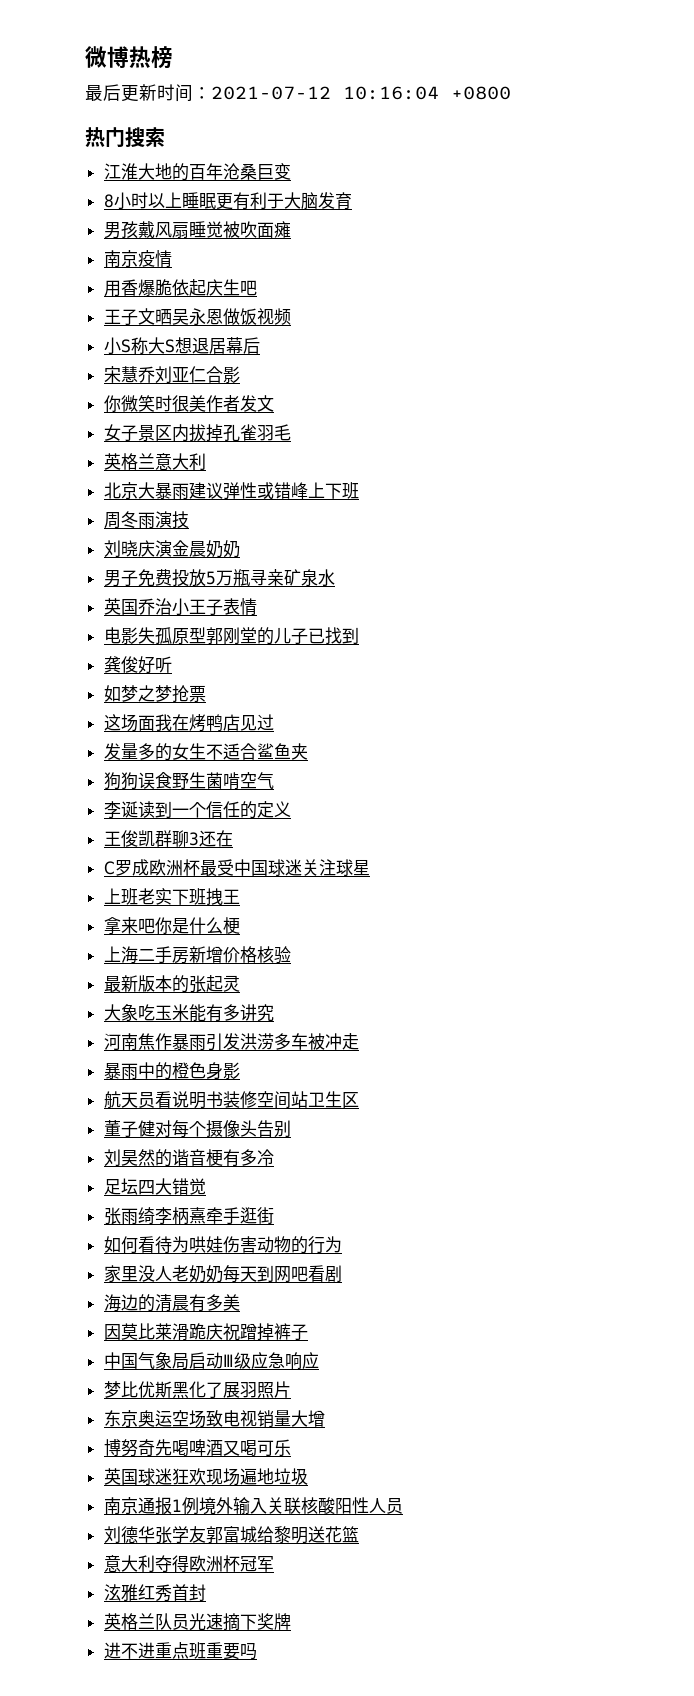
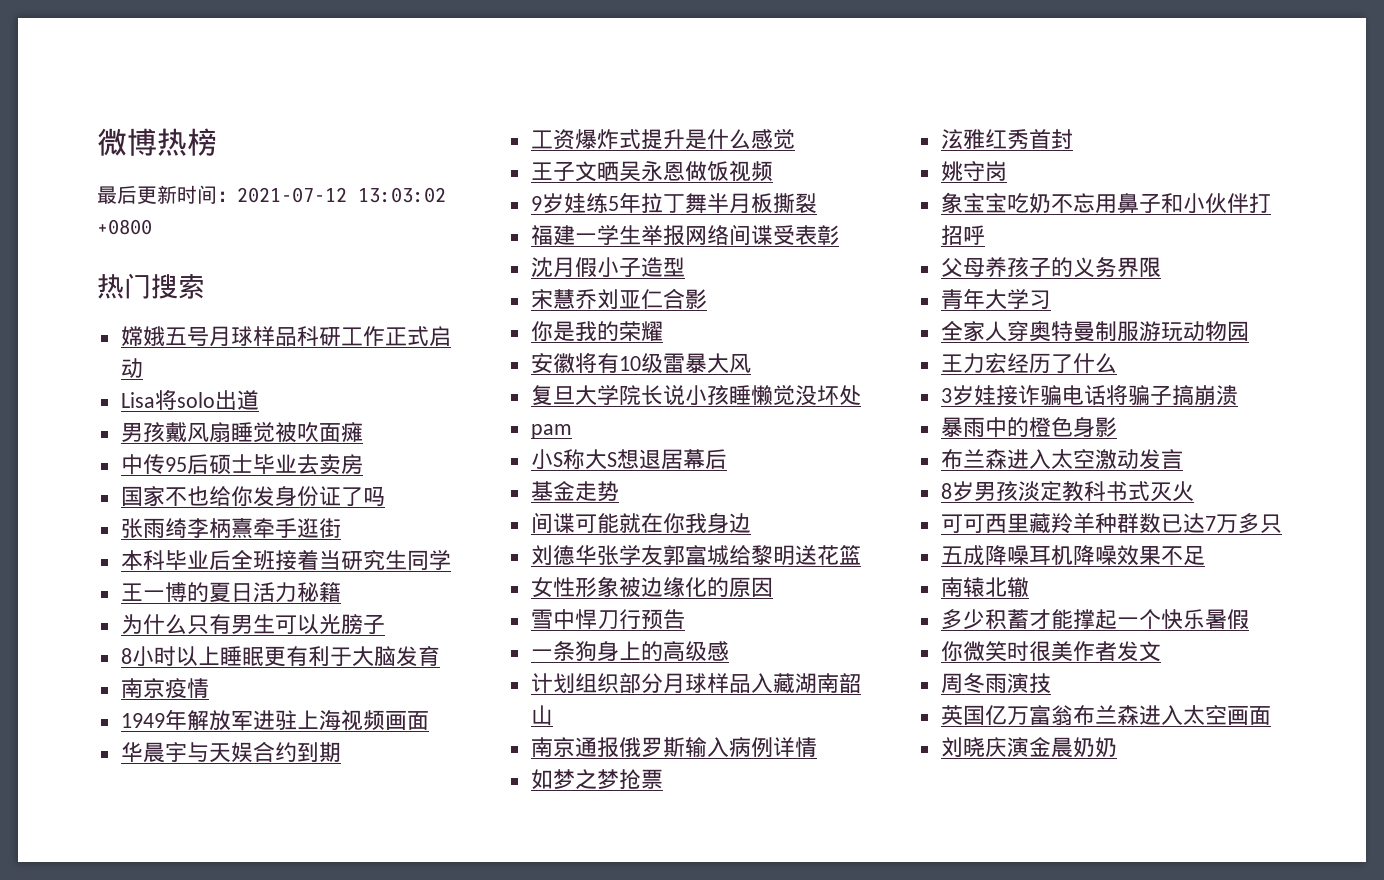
- 最后更新时间：2021-07-12 10:16:04 +0800
+ 最后更新时间：2021-07-12 13:03:02 +0800
- 江淮大地的百年沧桑巨变
+ 嫦娥五号月球样品科研工作正式启动
+ Lisa将solo出道
+ 男孩戴风扇睡觉被吹面瘫
+ 中传95后硕士毕业去卖房
+ 国家不也给你发身份证了吗
+ 张雨绮李柄熹牵手逛街
+ 本科毕业后全班接着当研究生同学
+ 王一博的夏日活力秘籍
+ 为什么只有男生可以光膀子
- 男孩戴风扇睡觉被吹面瘫
  南京疫情
- 用香爆脆依起庆生吧
+ 1949年解放军进驻上海视频画面
+ 华晨宇与天娱合约到期
+ 工资爆炸式提升是什么感觉
+ 9岁娃练5年拉丁舞半月板撕裂
+ 福建一学生举报网络间谍受表彰
+ 沈月假小子造型
+ 宋慧乔刘亚仁合影
+ 你是我的荣耀
+ 安徽将有10级雷暴大风
+ 复旦大学院长说小孩睡懒觉没坏处
+ pam
- 宋慧乔刘亚仁合影
- 你微笑时很美作者发文
- 女子景区内拔掉孔雀羽毛
- 英格兰意大利
- 北京大暴雨建议弹性或错峰上下班
- 周冬雨演技
- 刘晓庆演金晨奶奶
- 男子免费投放5万瓶寻亲矿泉水
- 英国乔治小王子表情
- 电影失孤原型郭刚堂的儿子已找到
- 龚俊好听
- 如梦之梦抢票
- 这场面我在烤鸭店见过
- 发量多的女生不适合鲨鱼夹
- 狗狗误食野生菌啃空气
- 李诞读到一个信任的定义
- 王俊凯群聊3还在
- C罗成欧洲杯最受中国球迷关注球星
- 上班老实下班拽王
- 拿来吧你是什么梗
- 上海二手房新增价格核验
- 最新版本的张起灵
- 大象吃玉米能有多讲究
- 河南焦作暴雨引发洪涝多车被冲走
- 暴雨中的橙色身影
- 航天员看说明书装修空间站卫生区
- 董子健对每个摄像头告别
- 刘昊然的谐音梗有多冷
- 足坛四大错觉
- 张雨绮李柄熹牵手逛街
- 如何看待为哄娃伤害动物的行为
- 家里没人老奶奶每天到网吧看剧
- 海边的清晨有多美
- 因莫比莱滑跪庆祝蹭掉裤子
- 中国气象局启动Ⅲ级应急响应
- 梦比优斯黑化了展羽照片
- 东京奥运空场致电视销量大增
- 博努奇先喝啤酒又喝可乐
- 英国球迷狂欢现场遍地垃圾
- 南京通报1例境外输入关联核酸阳性人员
+ 基金走势
+ 间谍可能就在你我身边
- 意大利夺得欧洲杯冠军
+ 女性形象被边缘化的原因
+ 雪中悍刀行预告
+ 一条狗身上的高级感
+ 计划组织部分月球样品入藏湖南韶山
+ 南京通报俄罗斯输入病例详情
+ 如梦之梦抢票
  泫雅红秀首封
- 英格兰队员光速摘下奖牌
- 进不进重点班重要吗
+ 姚守岗
+ 象宝宝吃奶不忘用鼻子和小伙伴打招呼
+ 父母养孩子的义务界限
+ 青年大学习
+ 全家人穿奥特曼制服游玩动物园
+ 王力宏经历了什么
+ 3岁娃接诈骗电话将骗子搞崩溃
+ 暴雨中的橙色身影
+ 布兰森进入太空激动发言
+ 8岁男孩淡定教科书式灭火
+ 可可西里藏羚羊种群数已达7万多只
+ 五成降噪耳机降噪效果不足
+ 南辕北辙
+ 多少积蓄才能撑起一个快乐暑假
+ 你微笑时很美作者发文
+ 周冬雨演技
+ 英国亿万富翁布兰森进入太空画面
+ 刘晓庆演金晨奶奶

